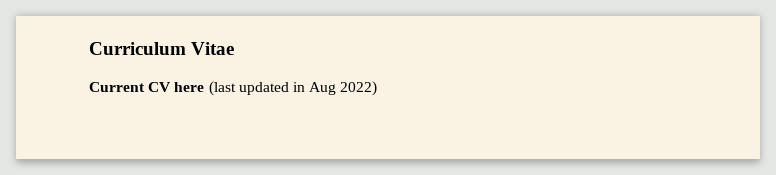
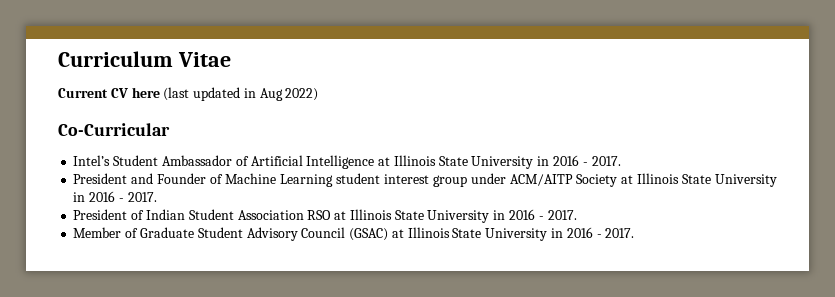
+ Co-Curricular
+ Intel’s Student Ambassador of Artificial Intelligence at Illinois State University in 2016 - 2017.
+ President and Founder of Machine Learning student interest group under ACM/AITP Society at Illinois State University in 2016 - 2017.
+ President of Indian Student Association RSO at Illinois State University in 2016 - 2017.
+ Member of Graduate Student Advisory Council (GSAC) at Illinois State University in 2016 - 2017.

